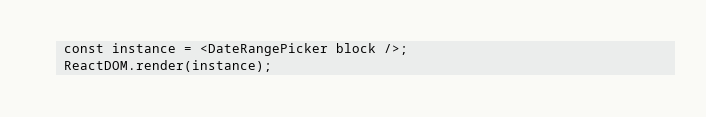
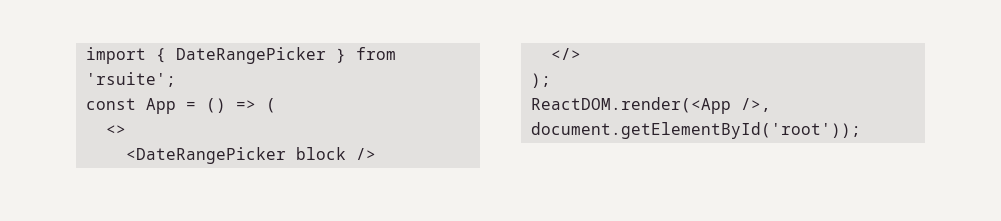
- const instance = <DateRangePicker block />;
- ReactDOM.render(instance);
+ import { DateRangePicker } from 'rsuite';
+ const App = () => (
+ <>
+ <DateRangePicker block />
+ </>
+ );
+ ReactDOM.render(<App />, document.getElementById('root'));

